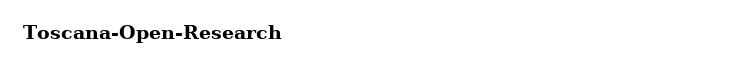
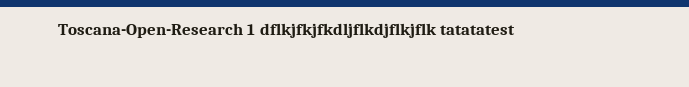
- Toscana-Open-Research
+ Toscana-Open-Research 1 dflkjfkjfkdljflkdjflkjflk tatatatest

